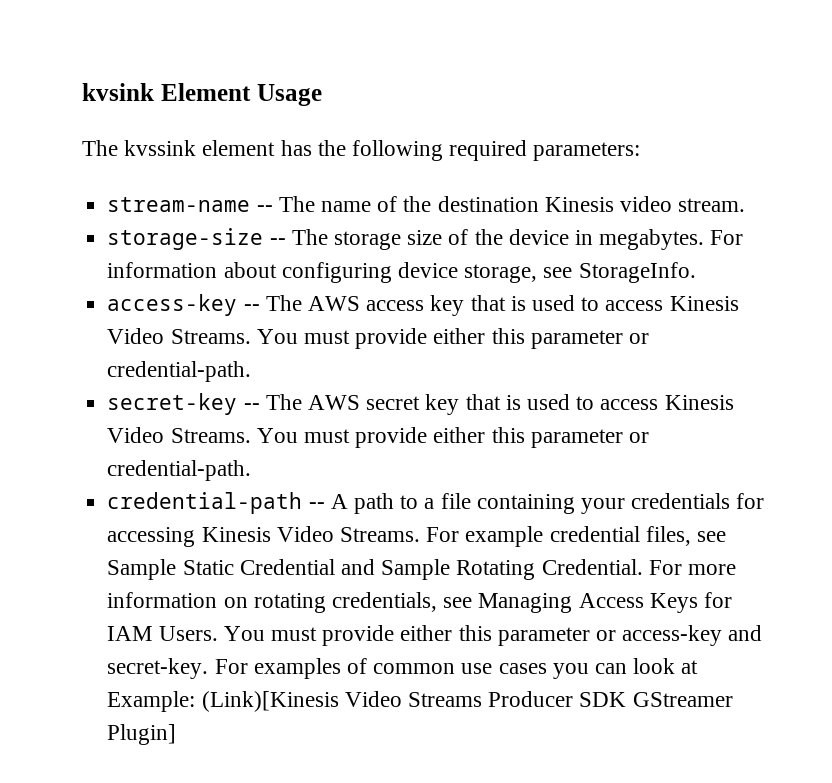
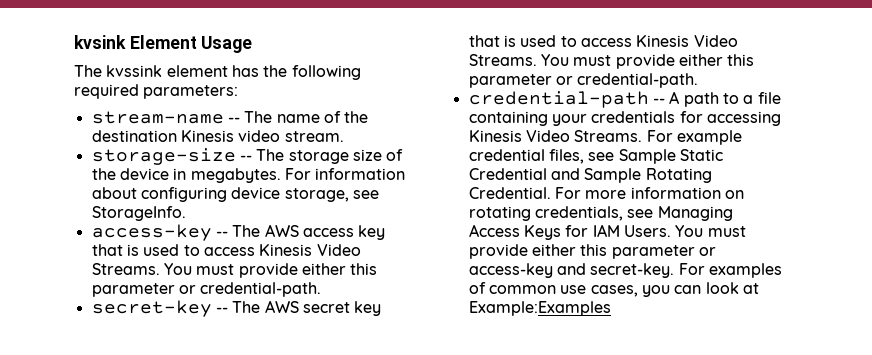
- For examples of common use cases you can look at Example: (Link)[Kinesis Video Streams Producer SDK GStreamer Plugin]
+ For examples of common use cases, you can look at Example:Examples

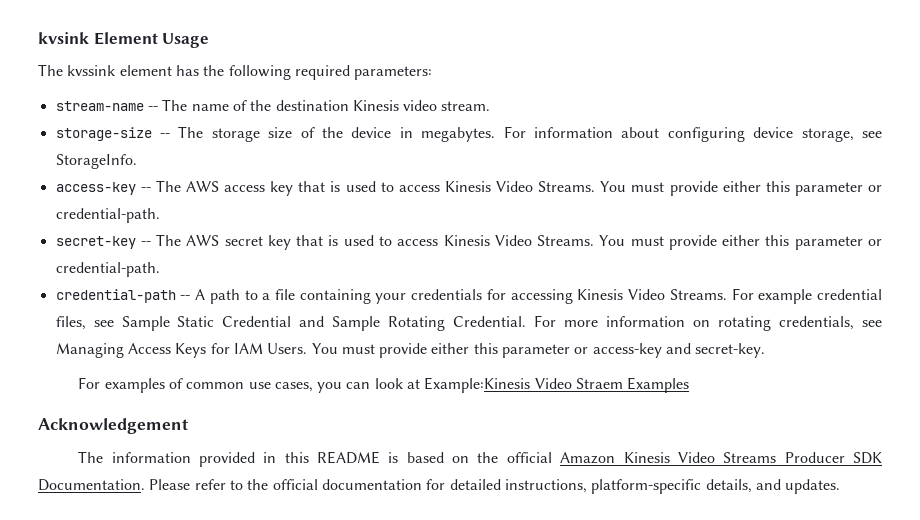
- You must provide either this parameter or access-key and secret-key. For examples of common use cases, you can look at Example:Examples
+ You must provide either this parameter or access-key and secret-key.
+ For examples of common use cases, you can look at Example:Kinesis Video Straem Examples
+ Acknowledgement
+ The information provided in this README is based on the official Amazon Kinesis Video Streams Producer SDK Documentation. Please refer to the official documentation for detailed instructions, platform-specific details, and updates.

